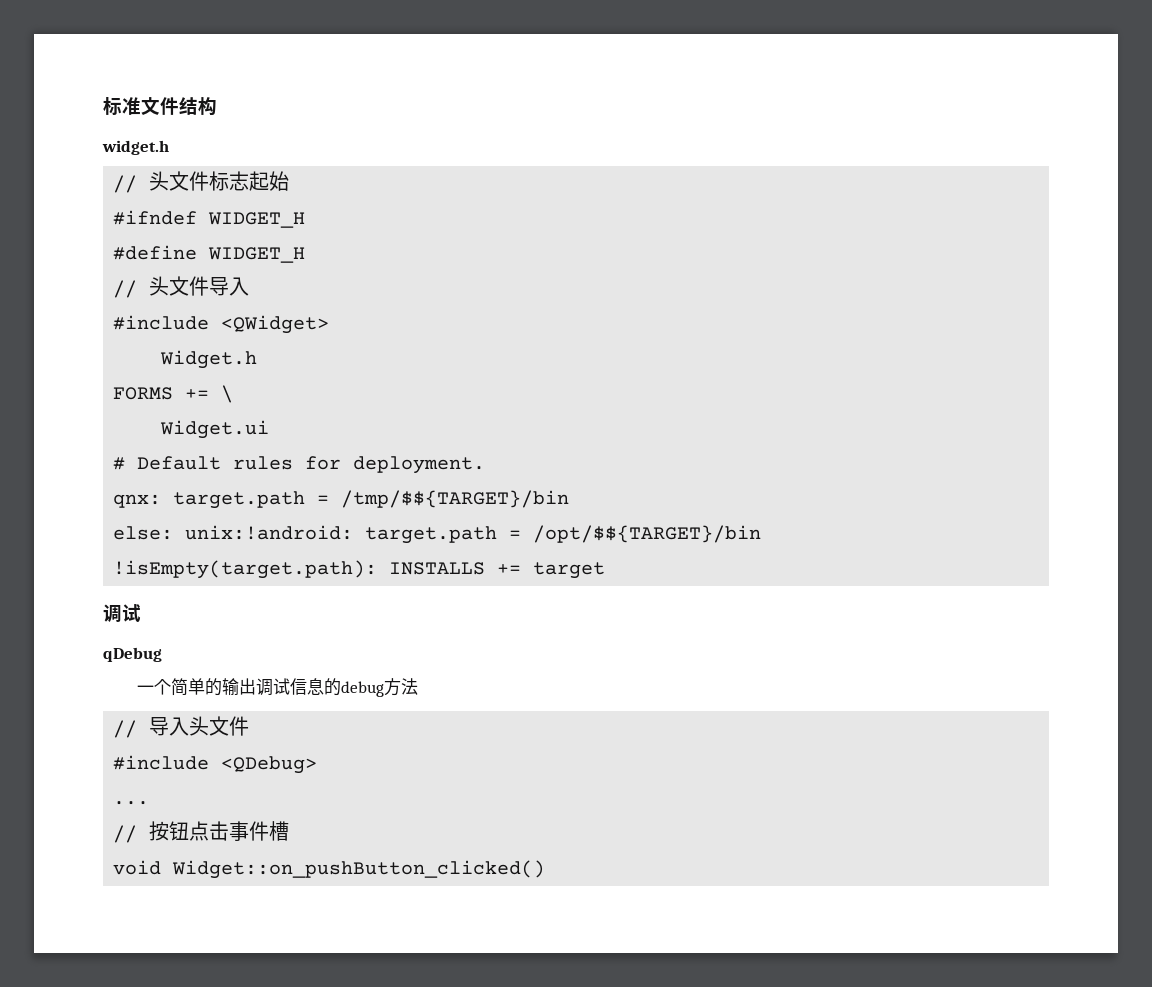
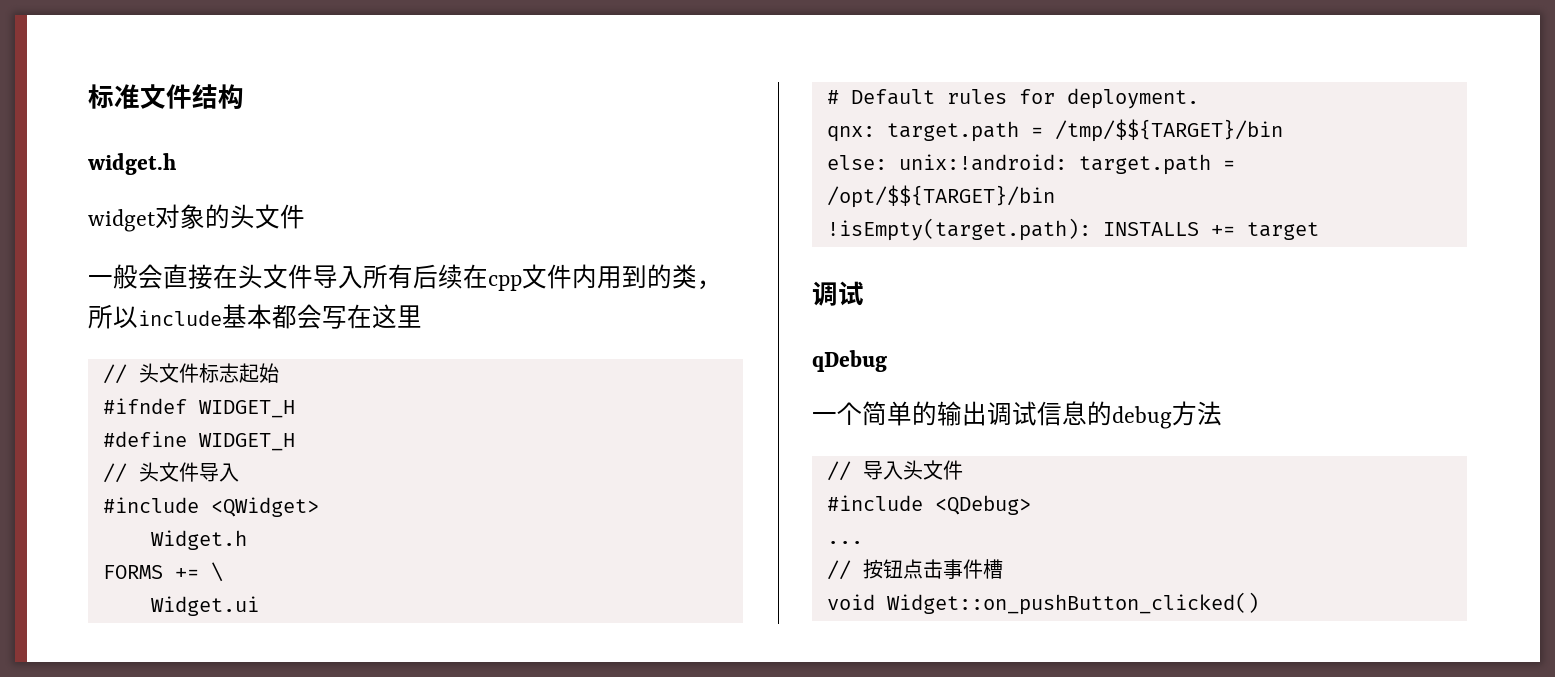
+ widget对象的头文件
+ 一般会直接在头文件导入所有后续在cpp文件内用到的类，所以include基本都会写在这里

